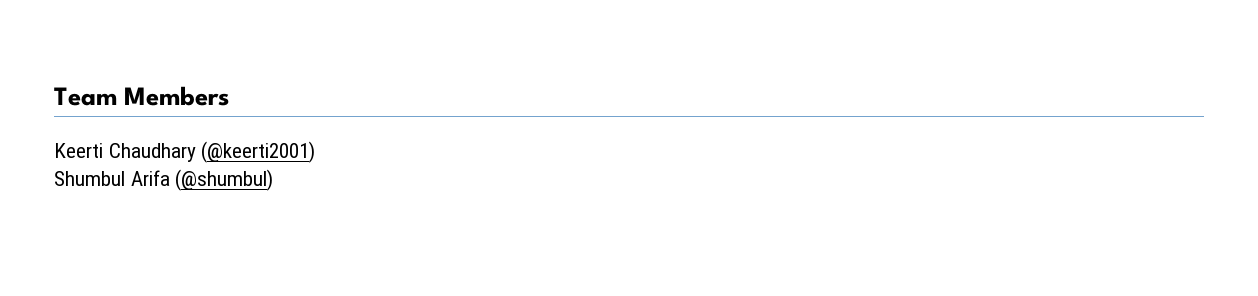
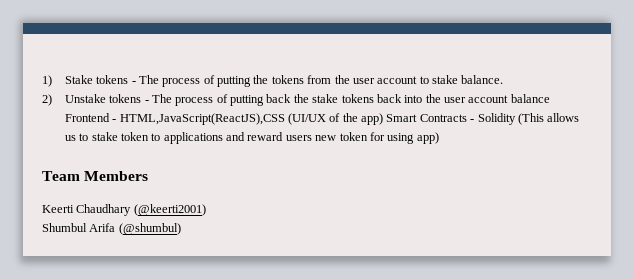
+ 1) Stake tokens - The process of putting the tokens from the user account to stake balance.
+ 2) Unstake tokens - The process of putting back the stake tokens back into the user account balance Frontend - HTML,JavaScript(ReactJS),CSS (UI/UX of the app) Smart Contracts - Solidity (This allows us to stake token to applications and reward users new token for using app)

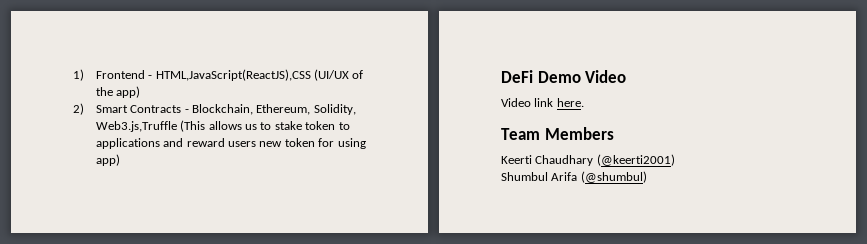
- 1) Stake tokens - The process of putting the tokens from the user account to stake balance.
- 2) Unstake tokens - The process of putting back the stake tokens back into the user account balance Frontend - HTML,JavaScript(ReactJS),CSS (UI/UX of the app) Smart Contracts - Solidity (This allows us to stake token to applications and reward users new token for using app)
+ 1) Frontend - HTML,JavaScript(ReactJS),CSS (UI/UX of the app)
+ 2) Smart Contracts - Blockchain, Ethereum, Solidity, Web3.js,Truffle (This allows us to stake token to applications and reward users new token for using app)
+ DeFi Demo Video
+ Video link here.

